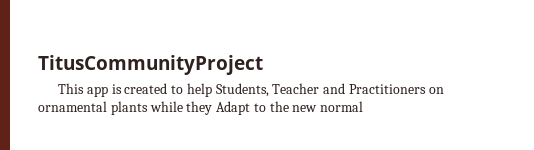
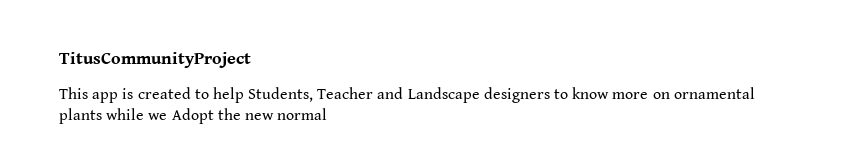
- This app is created to help Students, Teacher and Practitioners on ornamental plants while they Adapt to the new normal
+ This app is created to help Students, Teacher and Landscape designers to know more on ornamental plants while we Adopt the new normal

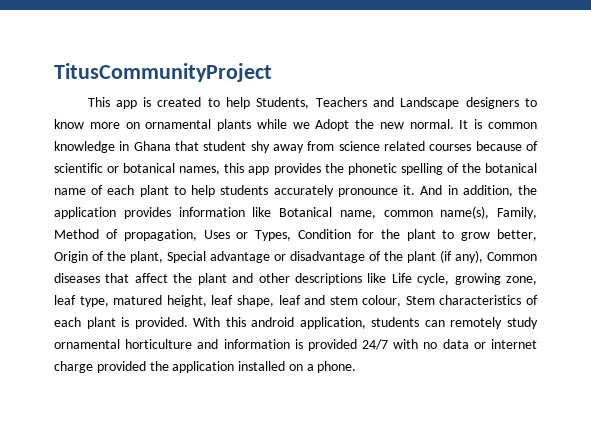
- This app is created to help Students, Teacher and Landscape designers to know more on ornamental plants while we Adopt the new normal
+ This app is created to help Students, Teachers and Landscape designers to know more on ornamental plants while we Adopt the new normal. It is common knowledge in Ghana that student shy away from science related courses because of scientific or botanical names, this app provides the phonetic spelling of the botanical name of each plant to help students accurately pronounce it. And in addition, the application provides information like Botanical name, common name(s), Family, Method of propagation, Uses or Types, Condition for the plant to grow better, Origin of the plant, Special advantage or disadvantage of the plant (if any), Common diseases that affect the plant and other descriptions like Life cycle, growing zone, leaf type, matured height, leaf shape, leaf and stem colour, Stem characteristics of each plant is provided. With this android application, students can remotely study ornamental horticulture and information is provided 24/7 with no data or internet charge provided the application installed on a phone.

